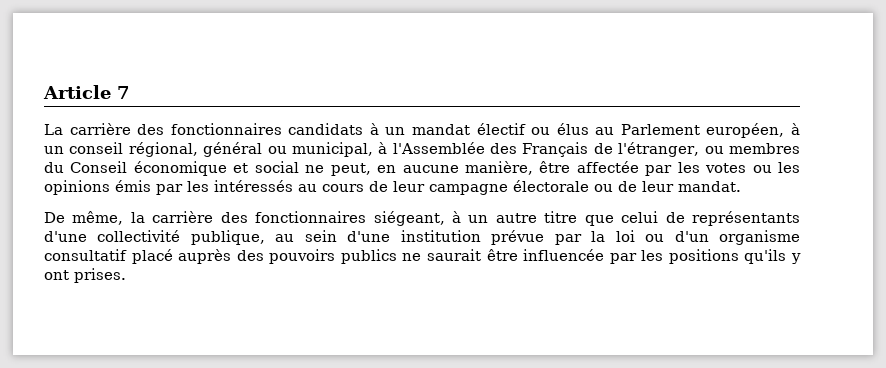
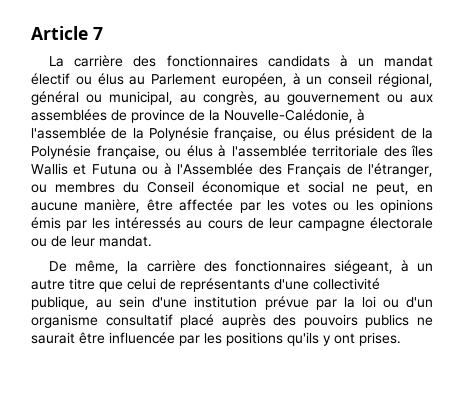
- La carrière des fonctionnaires candidats à un mandat électif ou élus au Parlement européen, à un conseil régional, général ou municipal, à l'Assemblée des Français de l'étranger, ou membres du Conseil économique et social ne peut, en aucune manière, être affectée par les votes ou les opinions émis par les intéressés au cours de leur campagne électorale ou de leur mandat.
+ La carrière des fonctionnaires candidats à un mandat électif ou élus au Parlement européen, à un conseil régional, général ou municipal, au congrès, au gouvernement ou aux assemblées de province de la Nouvelle-Calédonie, à l'assemblée de la Polynésie française, ou élus président de la Polynésie française, ou élus à l'assemblée territoriale des îles Wallis et Futuna ou à l'Assemblée des Français de l'étranger, ou membres du Conseil économique et social ne peut, en aucune manière, être affectée par les votes ou les opinions émis par les intéressés au cours de leur campagne électorale ou de leur mandat.

